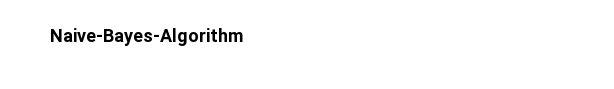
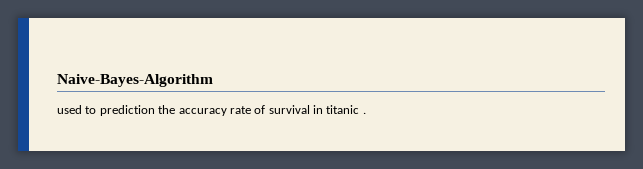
+ used to prediction the accuracy rate of survival in titanic .

